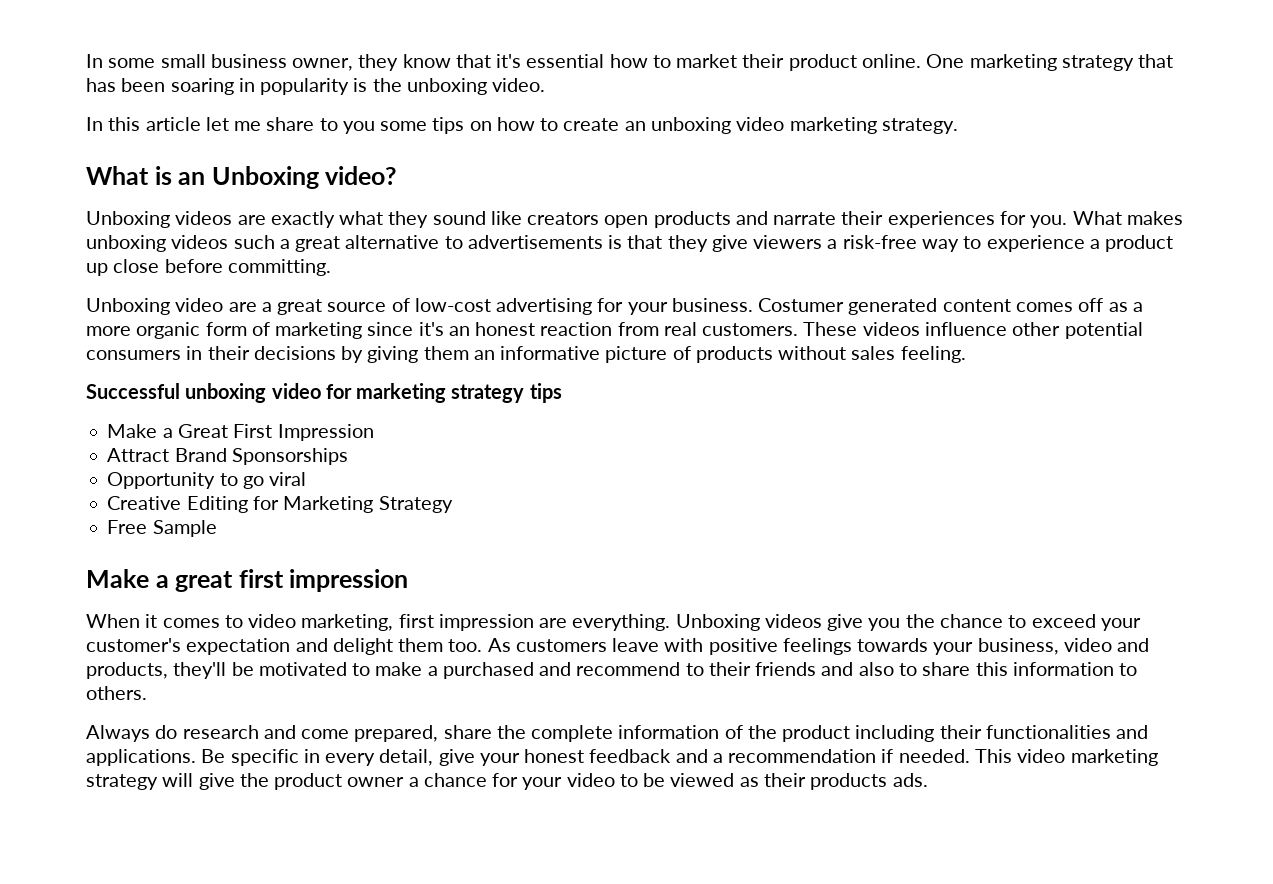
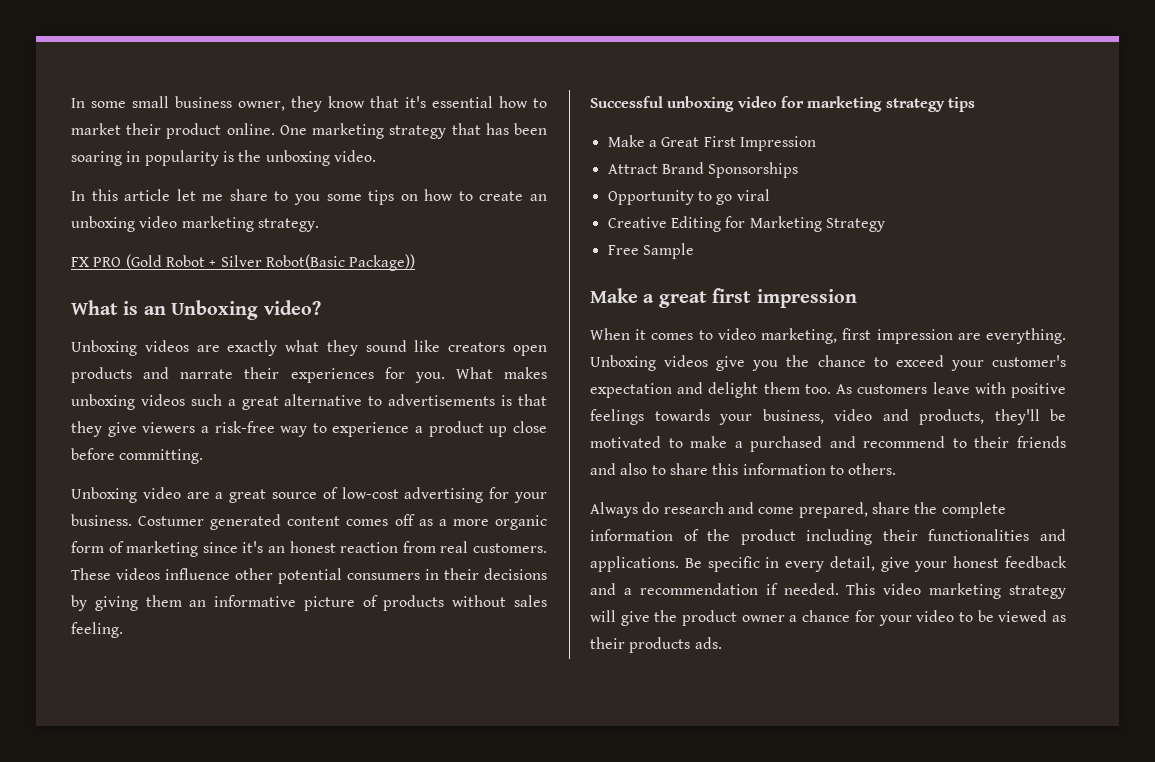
+ FX PRO (Gold Robot + Silver Robot(Basic Package))

